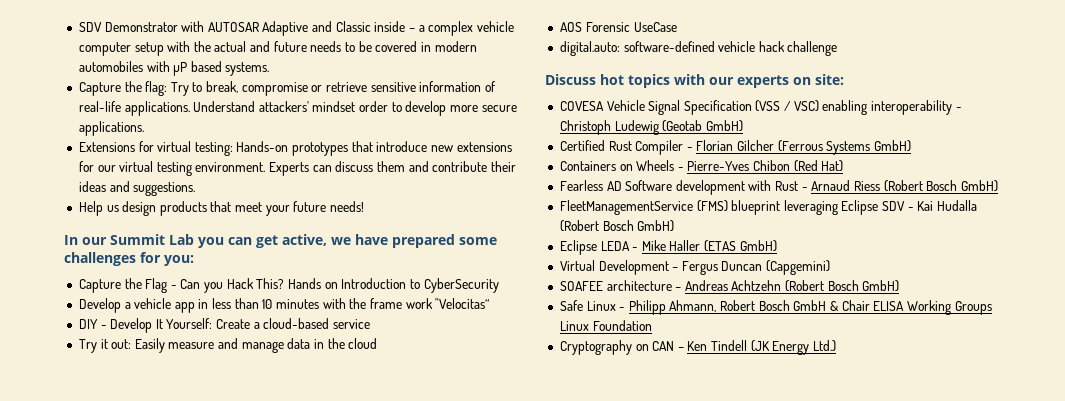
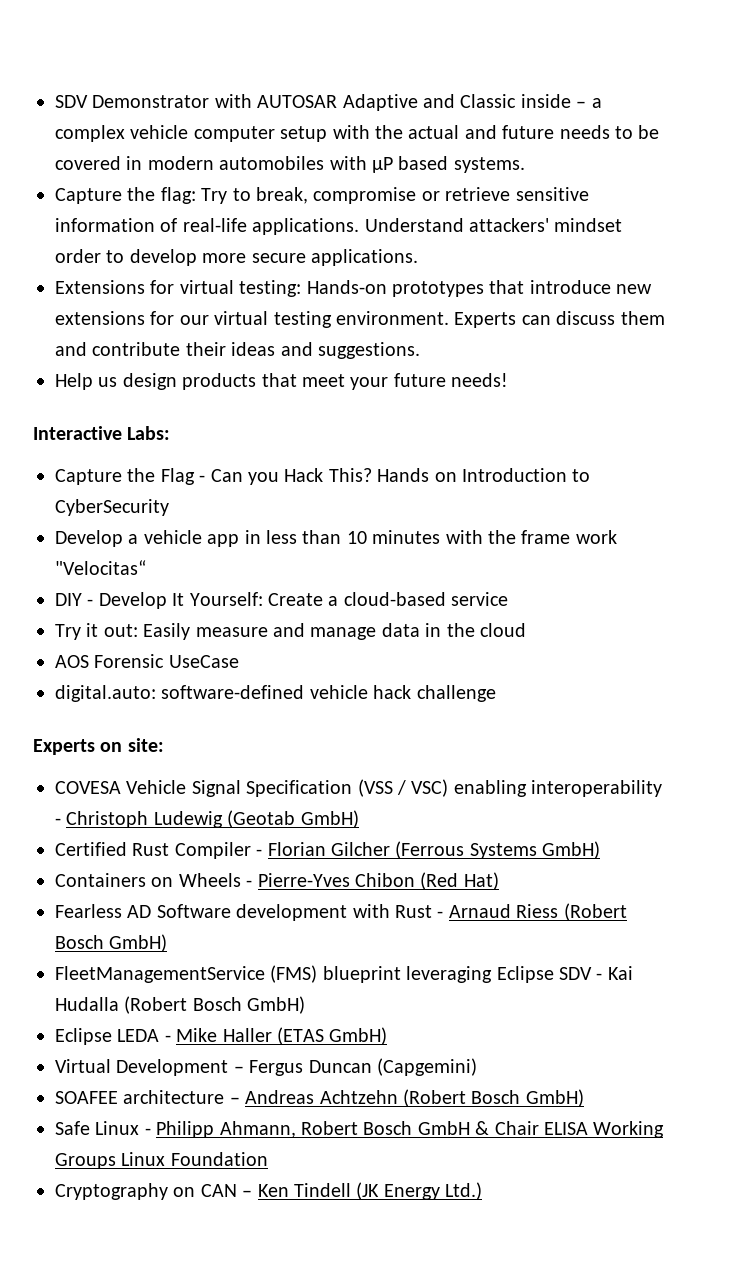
- In our Summit Lab you can get active, we have prepared some challenges for you:
+ Interactive Labs:
- Discuss hot topics with our experts on site:
+ Experts on site:

